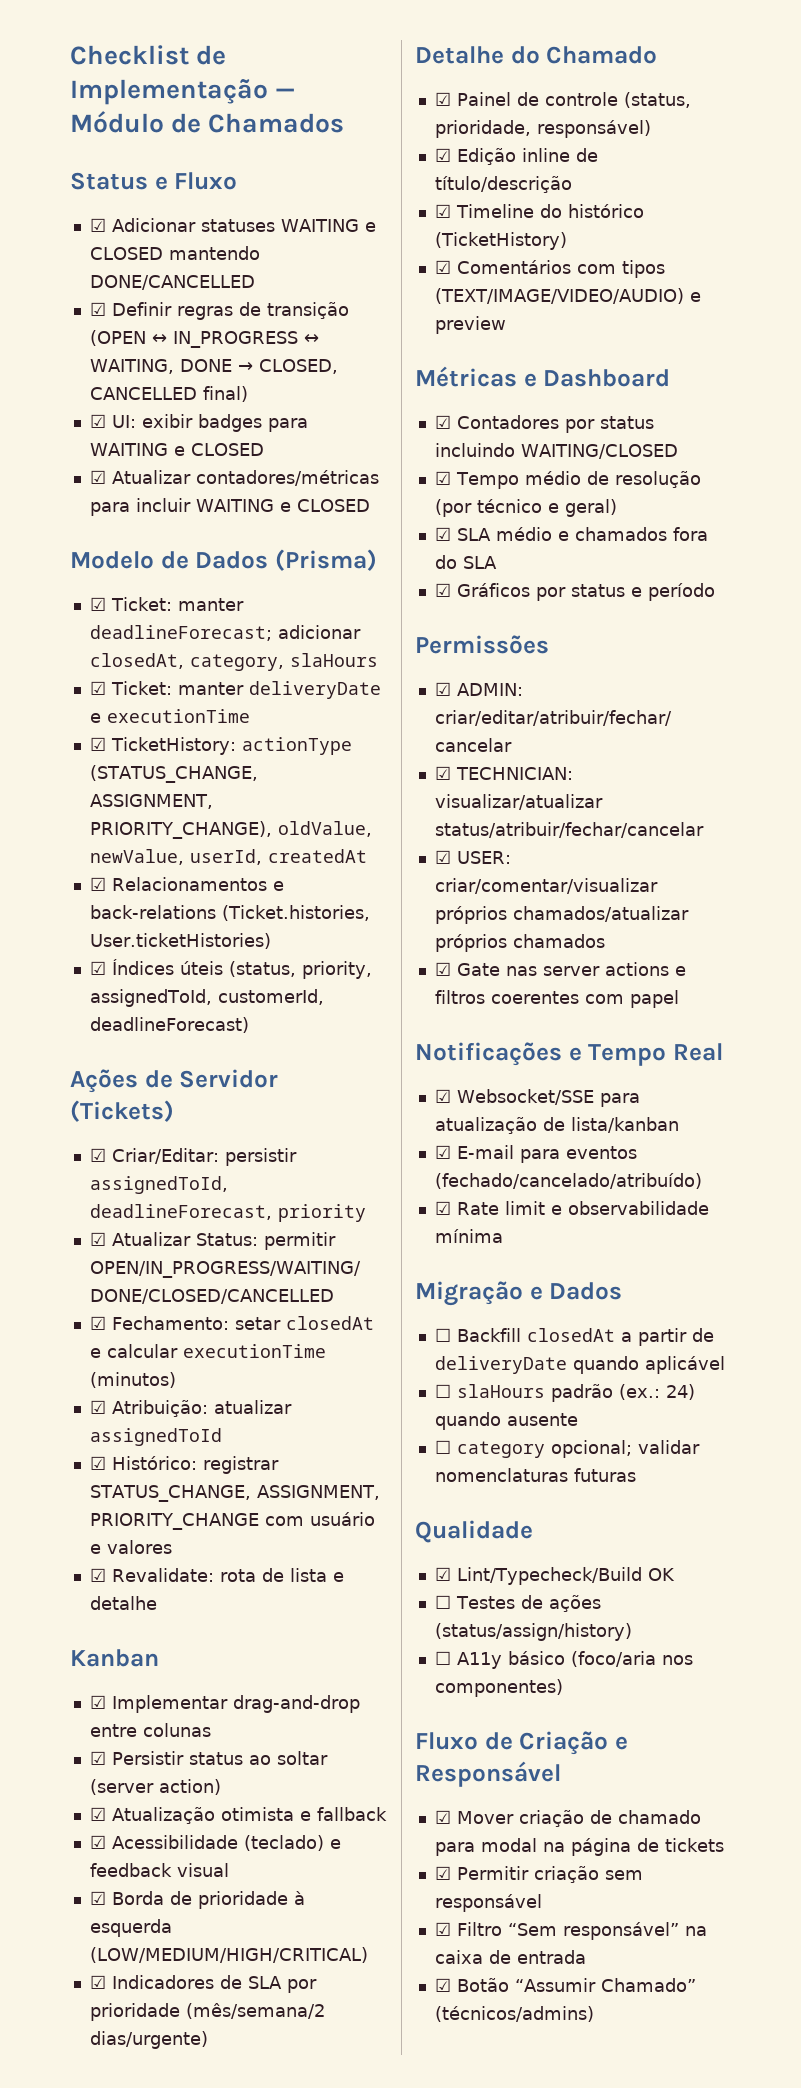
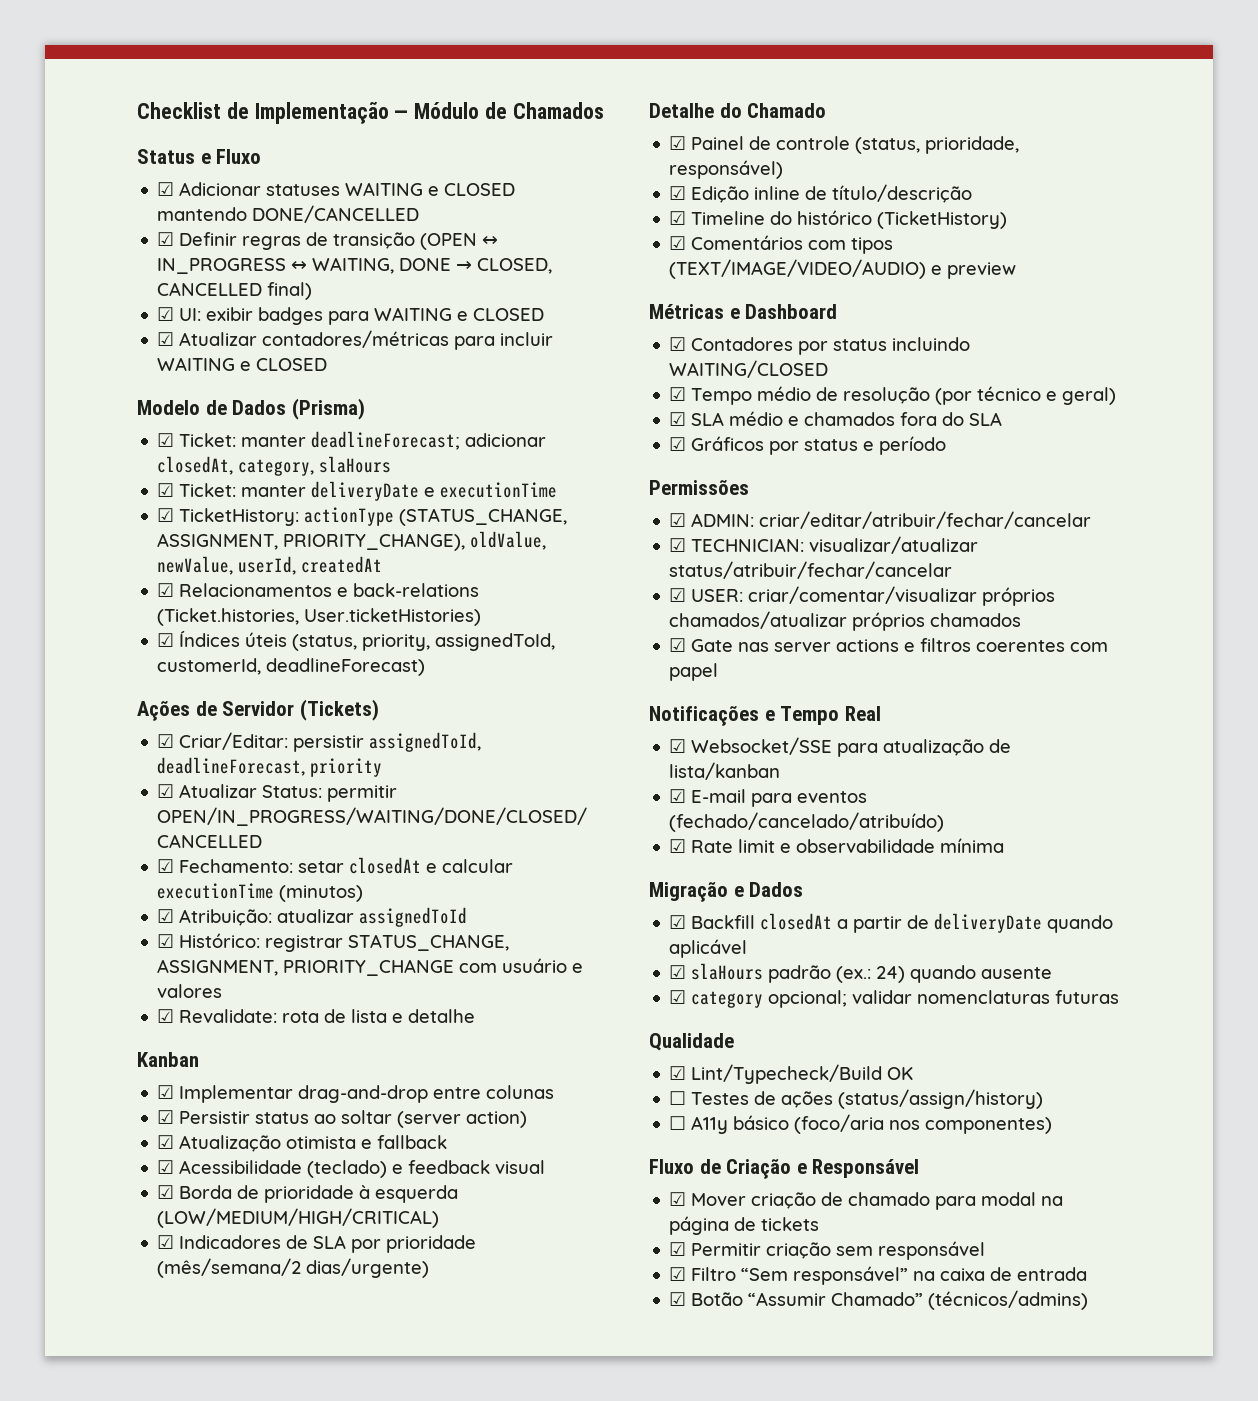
- ☐ Backfill closedAt a partir de deliveryDate quando aplicável
+ ☑ Backfill closedAt a partir de deliveryDate quando aplicável
- ☐ slaHours padrão (ex.: 24) quando ausente
+ ☑ slaHours padrão (ex.: 24) quando ausente
- ☐ category opcional; validar nomenclaturas futuras
+ ☑ category opcional; validar nomenclaturas futuras

